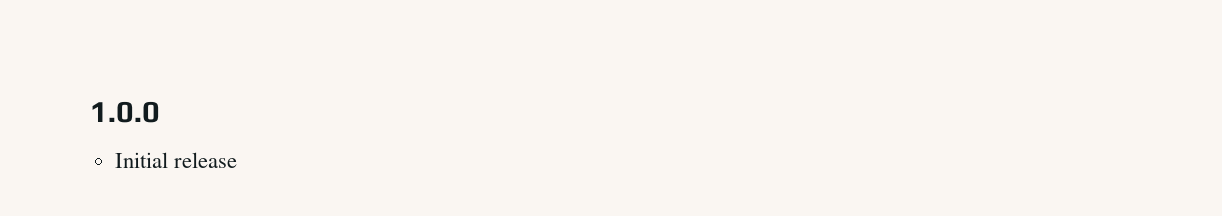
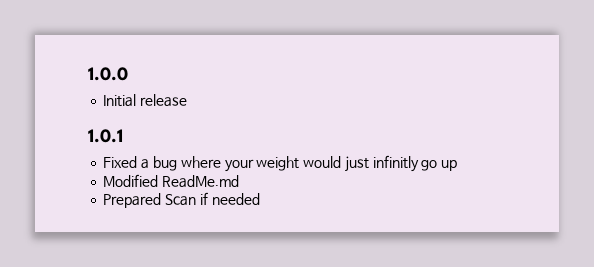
+ 1.0.1
+ Fixed a bug where your weight would just infinitly go up
+ Modified ReadMe.md
+ Prepared Scan if needed

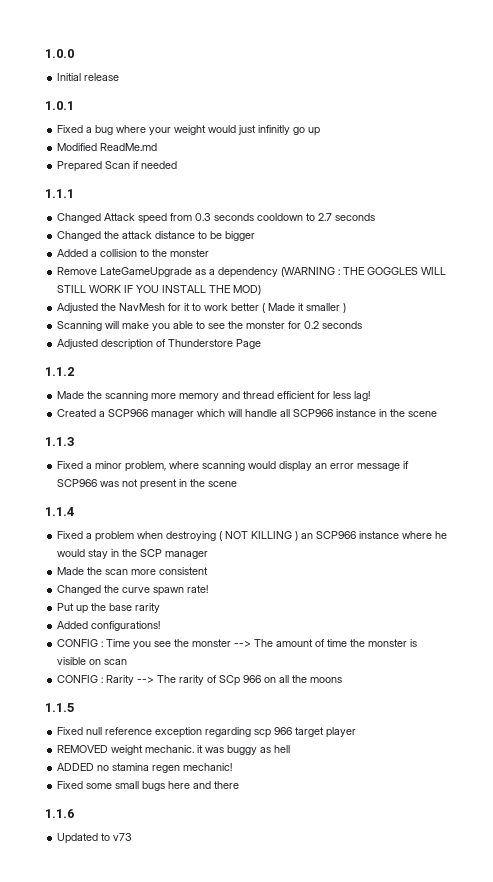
+ 1.1.1
+ Changed Attack speed from 0.3 seconds cooldown to 2.7 seconds
+ Changed the attack distance to be bigger
+ Added a collision to the monster
+ Remove LateGameUpgrade as a dependency (WARNING : THE GOGGLES WILL STILL WORK IF YOU INSTALL THE MOD)
+ Adjusted the NavMesh for it to work better ( Made it smaller )
+ Scanning will make you able to see the monster for 0.2 seconds
+ Adjusted description of Thunderstore Page
+ 1.1.2
+ Made the scanning more memory and thread efficient for less lag!
+ Created a SCP966 manager which will handle all SCP966 instance in the scene
+ 1.1.3
+ Fixed a minor problem, where scanning would display an error message if SCP966 was not present in the scene
+ 1.1.4
+ Fixed a problem when destroying ( NOT KILLING ) an SCP966 instance where he would stay in the SCP manager
+ Made the scan more consistent
+ Changed the curve spawn rate!
+ Put up the base rarity
+ Added configurations!
+ CONFIG : Time you see the monster --> The amount of time the monster is visible on scan
+ CONFIG : Rarity --> The rarity of SCp 966 on all the moons
+ 1.1.5
+ Fixed null reference exception regarding scp 966 target player
+ REMOVED weight mechanic. it was buggy as hell
+ ADDED no stamina regen mechanic!
+ Fixed some small bugs here and there
+ 1.1.6
+ Updated to v73

